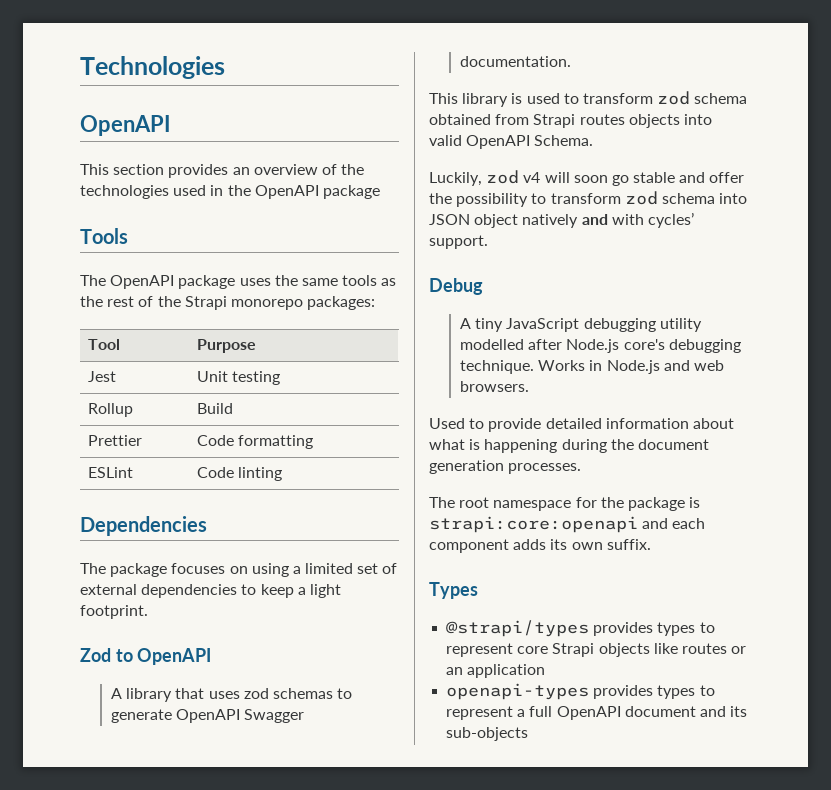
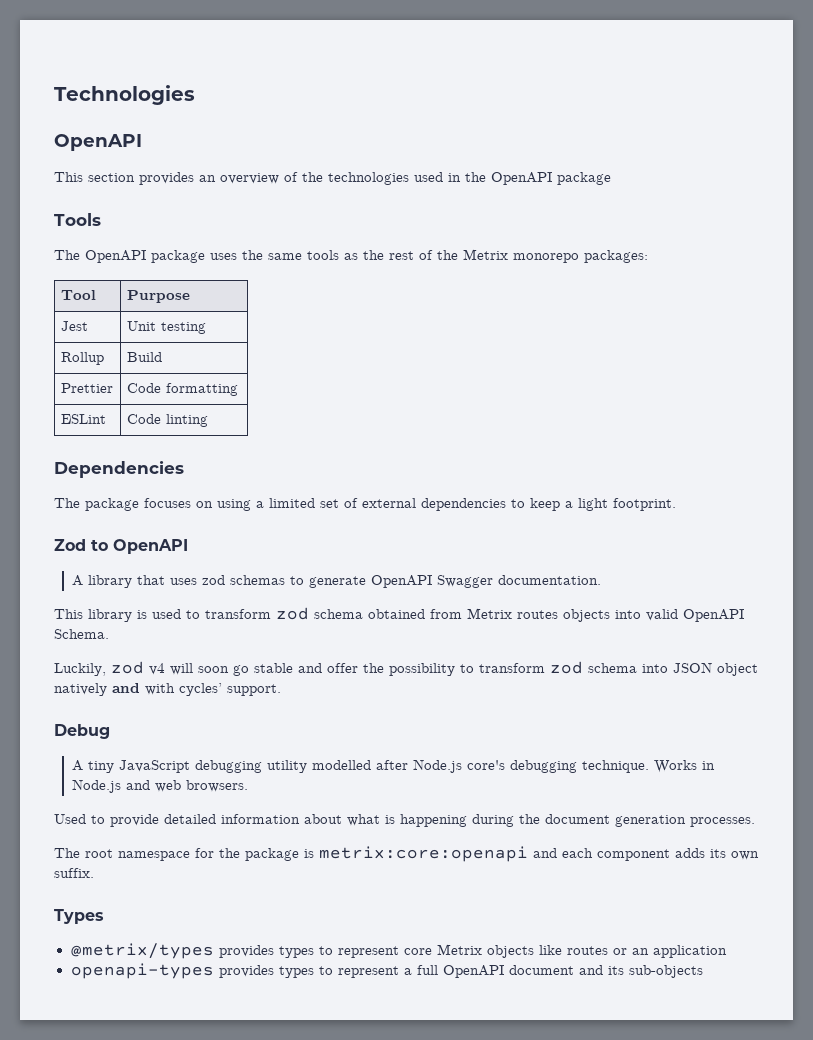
- The OpenAPI package uses the same tools as the rest of the Strapi monorepo packages:
+ The OpenAPI package uses the same tools as the rest of the Metrix monorepo packages:
- This library is used to transform zod schema obtained from Strapi routes objects into valid OpenAPI Schema.
+ This library is used to transform zod schema obtained from Metrix routes objects into valid OpenAPI Schema.
- The root namespace for the package is strapi:core:openapi and each component adds its own suffix.
+ The root namespace for the package is metrix:core:openapi and each component adds its own suffix.
- @strapi/types provides types to represent core Strapi objects like routes or an application
+ @metrix/types provides types to represent core Metrix objects like routes or an application

